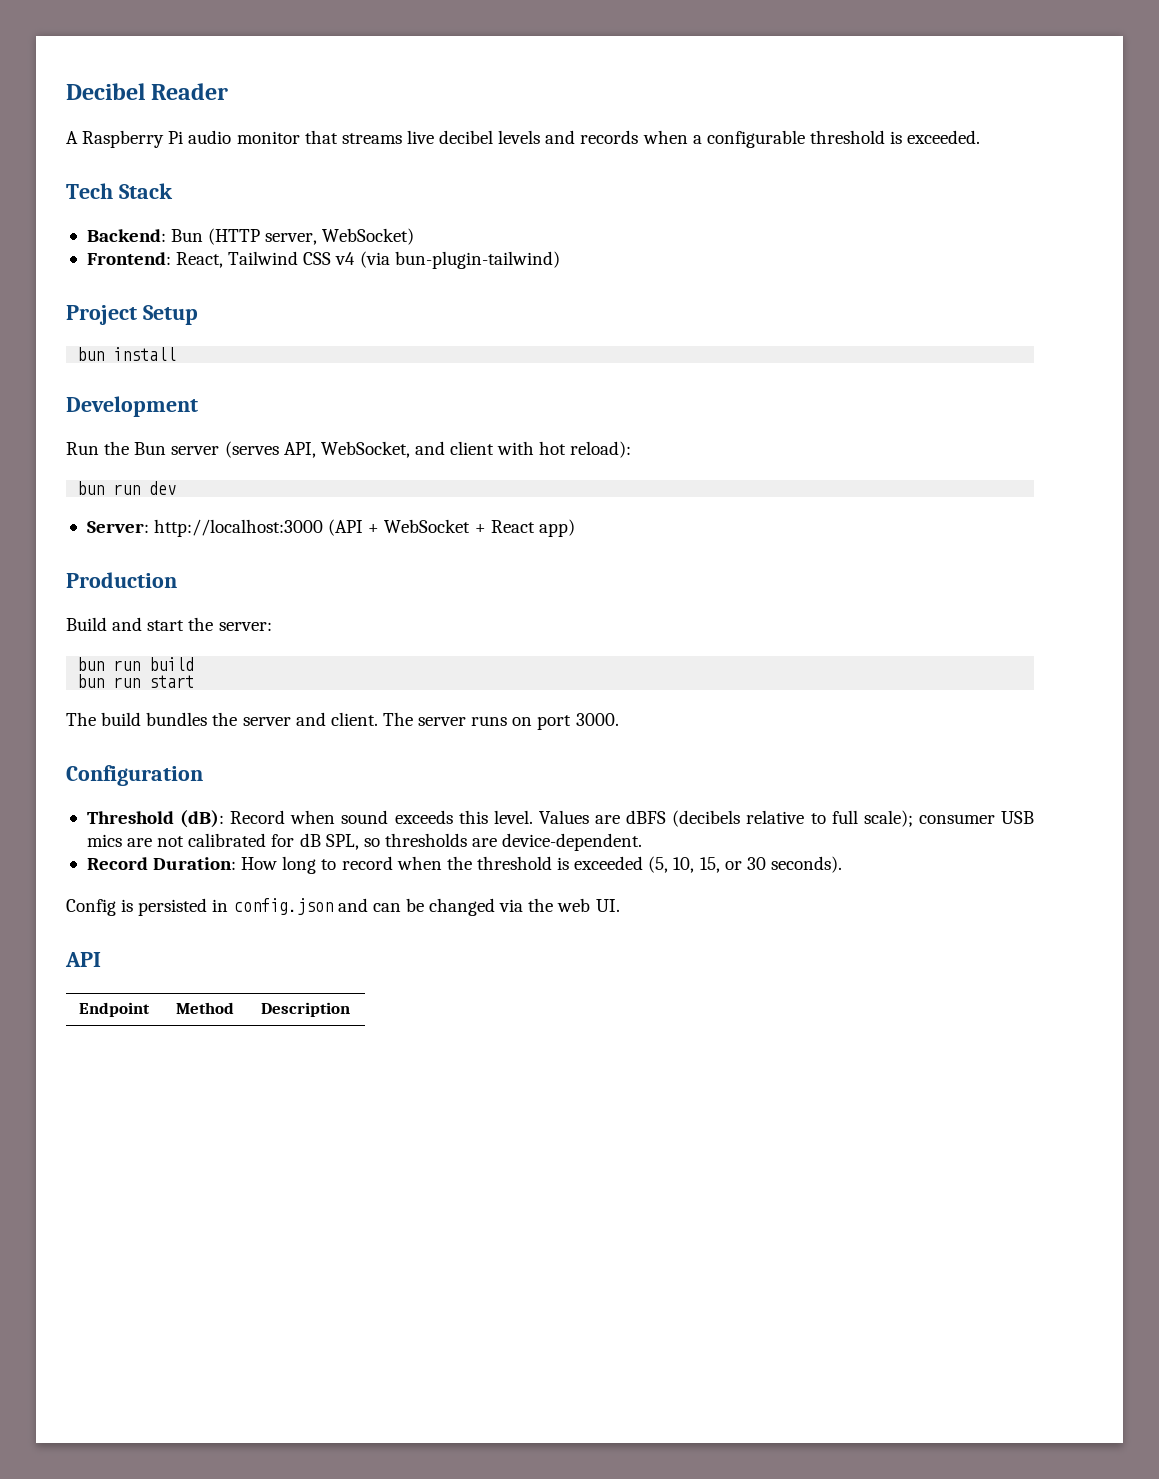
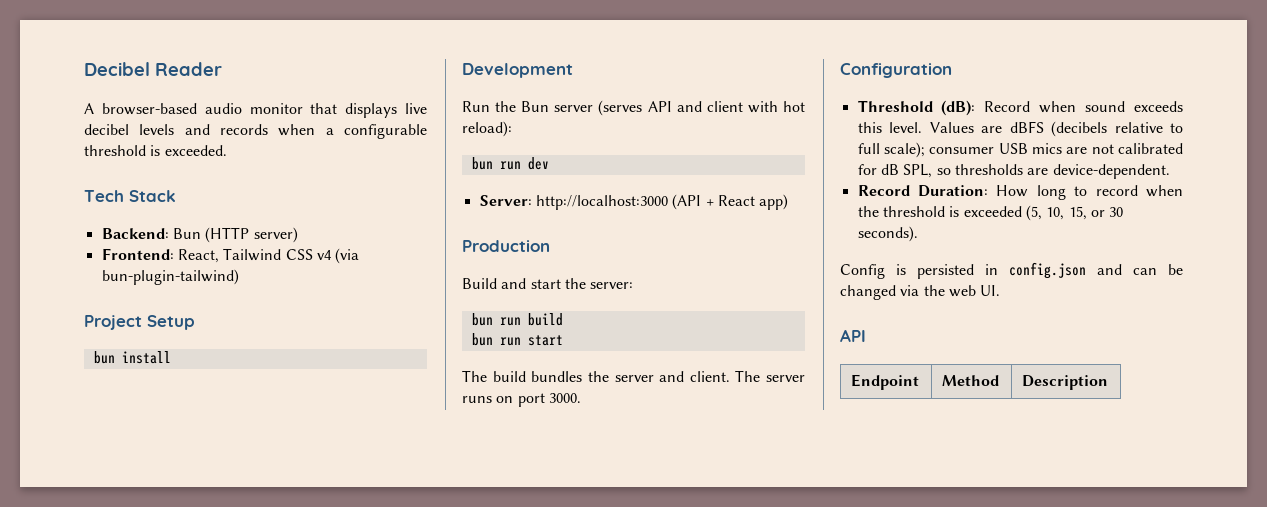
- A Raspberry Pi audio monitor that streams live decibel levels and records when a configurable threshold is exceeded.
+ A browser-based audio monitor that displays live decibel levels and records when a configurable threshold is exceeded.
- Backend: Bun (HTTP server, WebSocket)
+ Backend: Bun (HTTP server)
- Run the Bun server (serves API, WebSocket, and client with hot reload):
+ Run the Bun server (serves API and client with hot reload):
- Server: http://localhost:3000 (API + WebSocket + React app)
+ Server: http://localhost:3000 (API + React app)

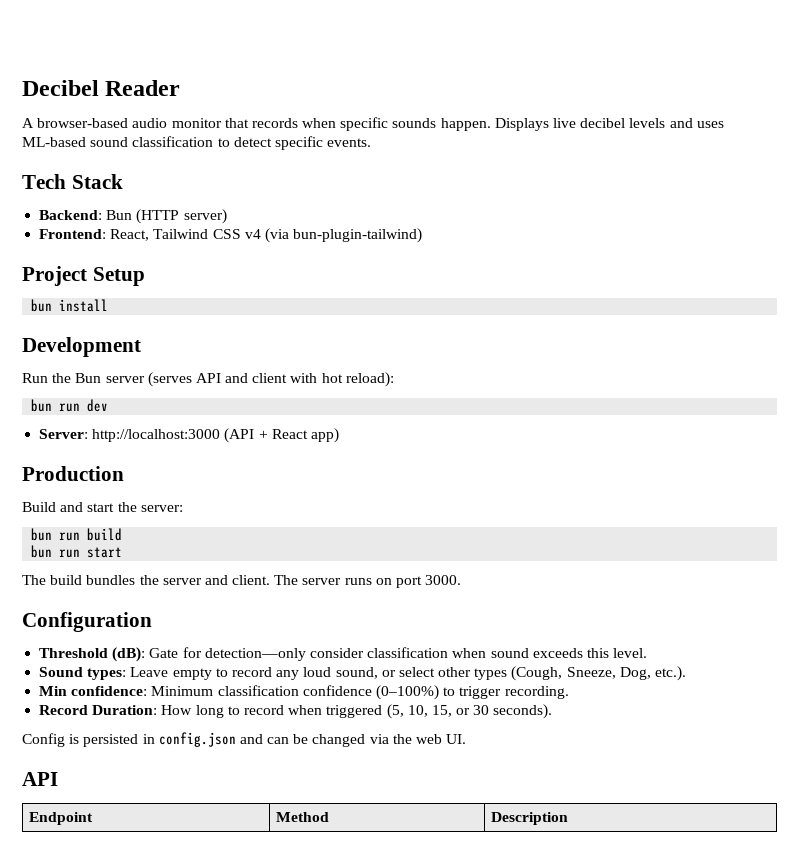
- A browser-based audio monitor that displays live decibel levels and records when a configurable threshold is exceeded.
+ A browser-based audio monitor that records when specific sounds happen. Displays live decibel levels and uses ML-based sound classification to detect specific events.
- Threshold (dB): Record when sound exceeds this level. Values are dBFS (decibels relative to full scale); consumer USB mics are not calibrated for dB SPL, so thresholds are device-dependent.
+ Threshold (dB): Gate for detection—only consider classification when sound exceeds this level.
+ Sound types: Leave empty to record any loud sound, or select other types (Cough, Sneeze, Dog, etc.).
+ Min confidence: Minimum classification confidence (0–100%) to trigger recording.
- Record Duration: How long to record when the threshold is exceeded (5, 10, 15, or 30 seconds).
+ Record Duration: How long to record when triggered (5, 10, 15, or 30 seconds).

